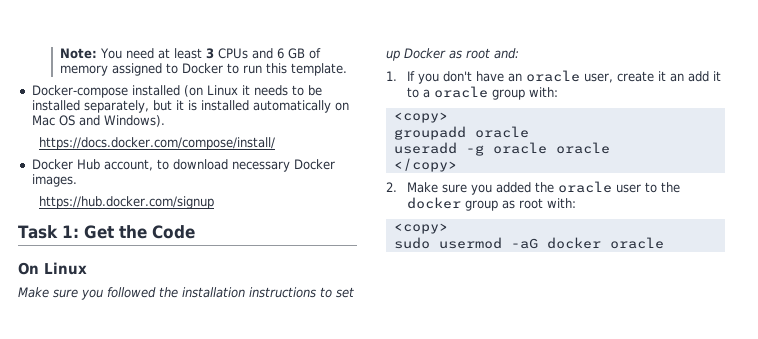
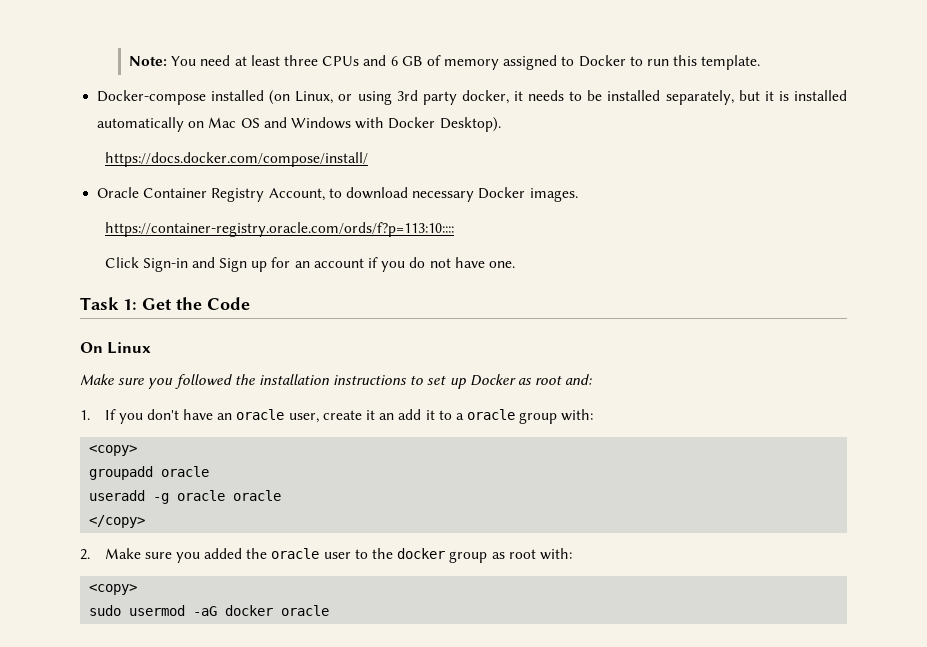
- Note: You need at least 3 CPUs and 6 GB of memory assigned to Docker to run this template.
+ Note: You need at least three CPUs and 6 GB of memory assigned to Docker to run this template.
- Docker-compose installed (on Linux it needs to be installed separately, but it is installed automatically on Mac OS and Windows).
+ Docker-compose installed (on Linux, or using 3rd party docker, it needs to be installed separately, but it is installed automatically on Mac OS and Windows with Docker Desktop).
  https://docs.docker.com/compose/install/
- Docker Hub account, to download necessary Docker images.
+ Oracle Container Registry Account, to download necessary Docker images.
- https://hub.docker.com/signup
+ https://container-registry.oracle.com/ords/f?p=113:10::::
+ Click Sign-in and Sign up for an account if you do not have one.

